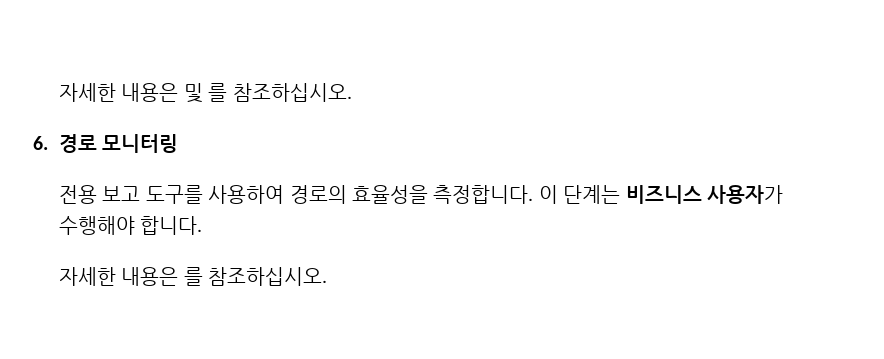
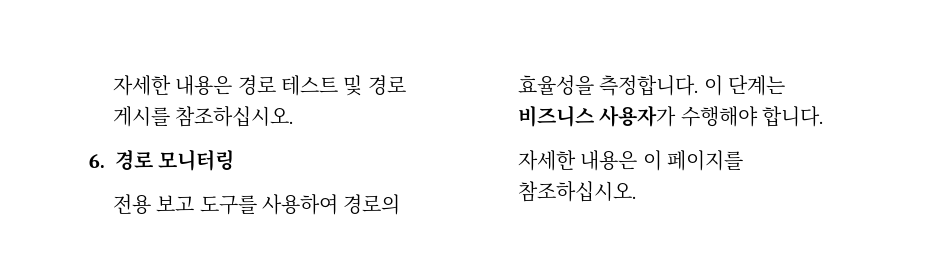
- 자세한 내용은 및 를 참조하십시오.
+ 자세한 내용은 경로 테스트 및 경로 게시를 참조하십시오.
- 자세한 내용은 를 참조하십시오.
+ 자세한 내용은 이 페이지를 참조하십시오.

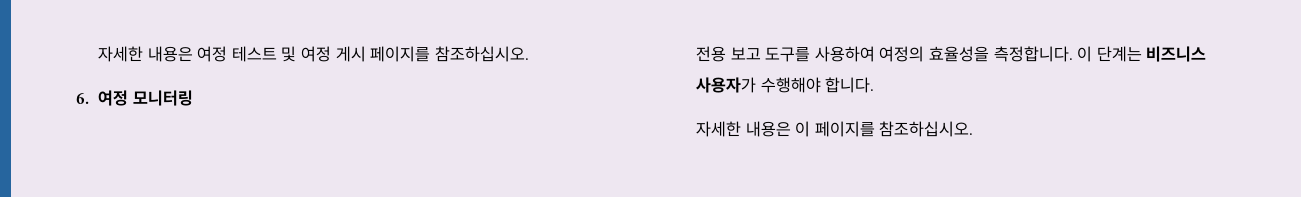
- 자세한 내용은 경로 테스트 및 경로 게시를 참조하십시오.
+ 자세한 내용은 여정 테스트 및 여정 게시 페이지를 참조하십시오.
- 6. 경로 모니터링
+ 6. 여정 모니터링
- 전용 보고 도구를 사용하여 경로의 효율성을 측정합니다.
+ 전용 보고 도구를 사용하여 여정의 효율성을 측정합니다.

